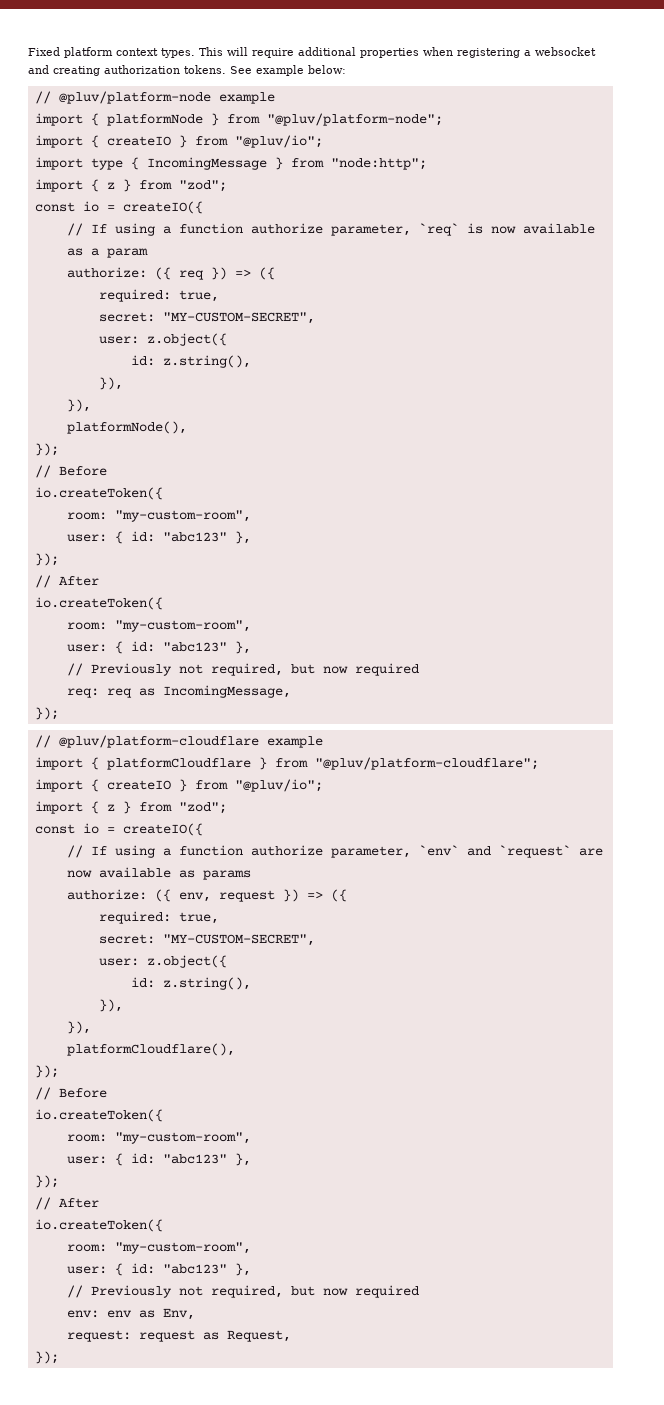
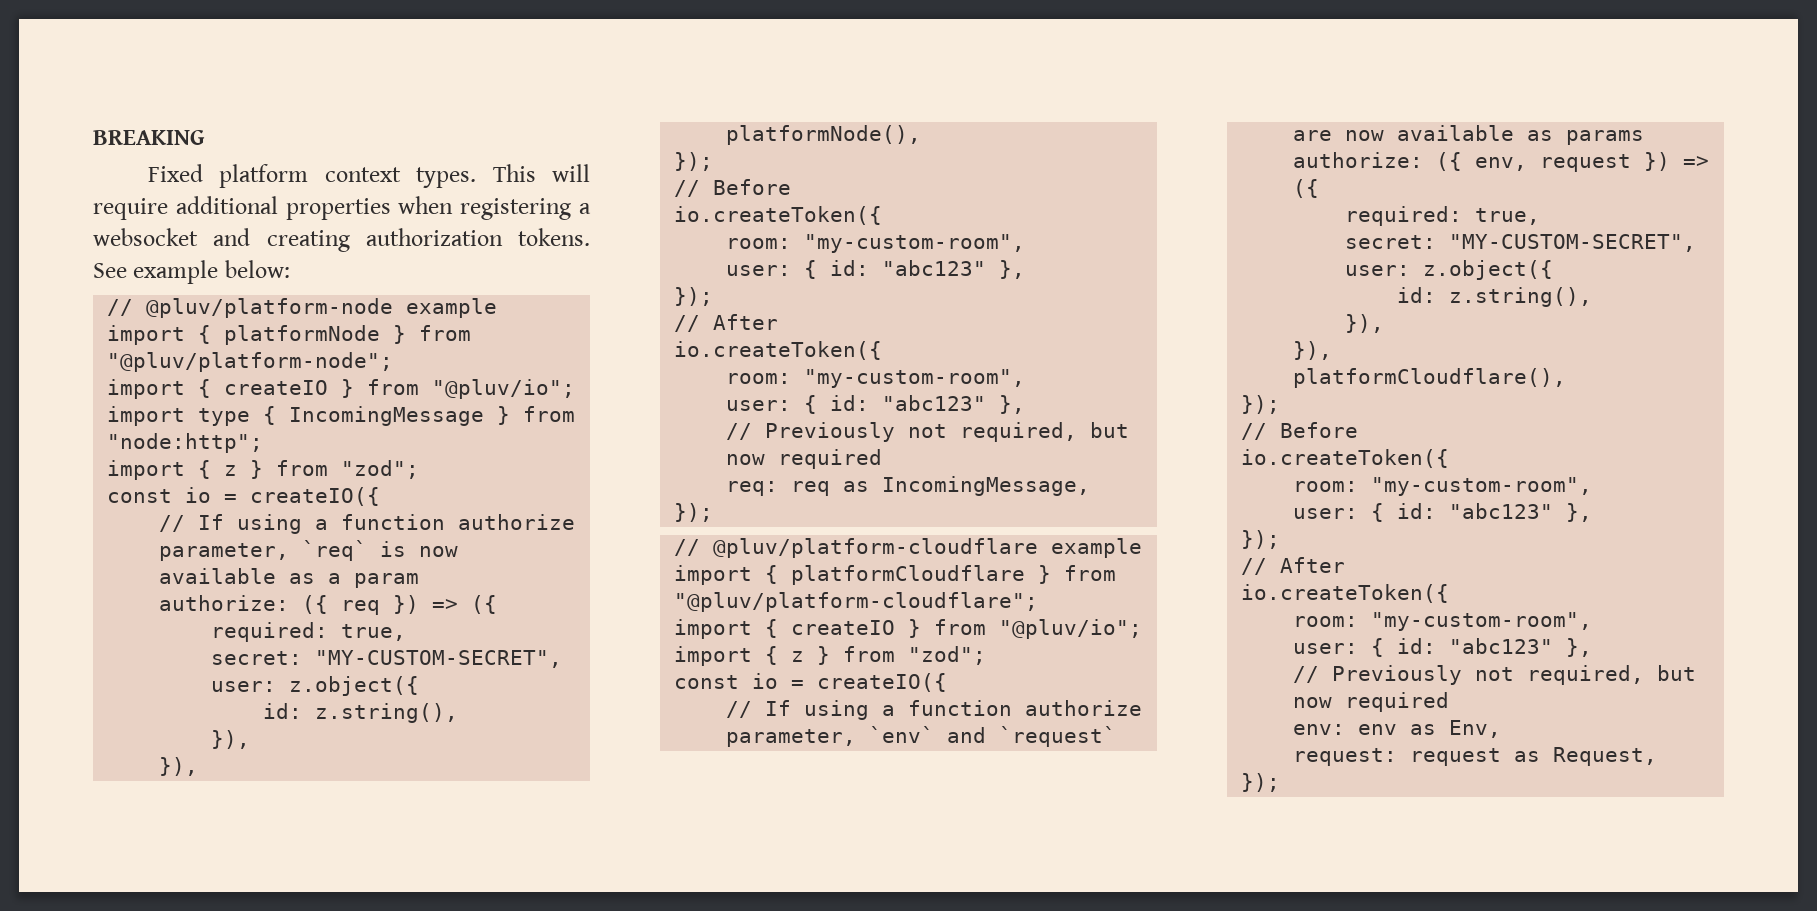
+ BREAKING

